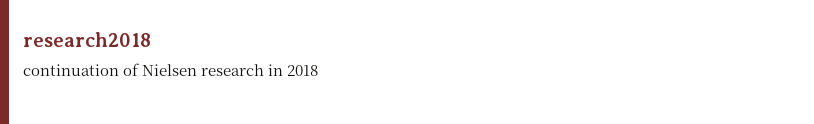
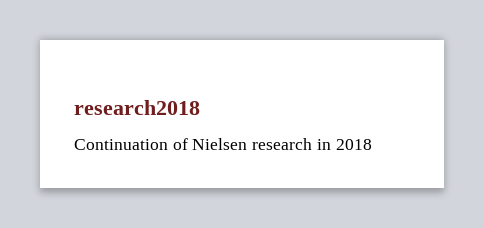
- continuation of Nielsen research in 2018
+ Continuation of Nielsen research in 2018

